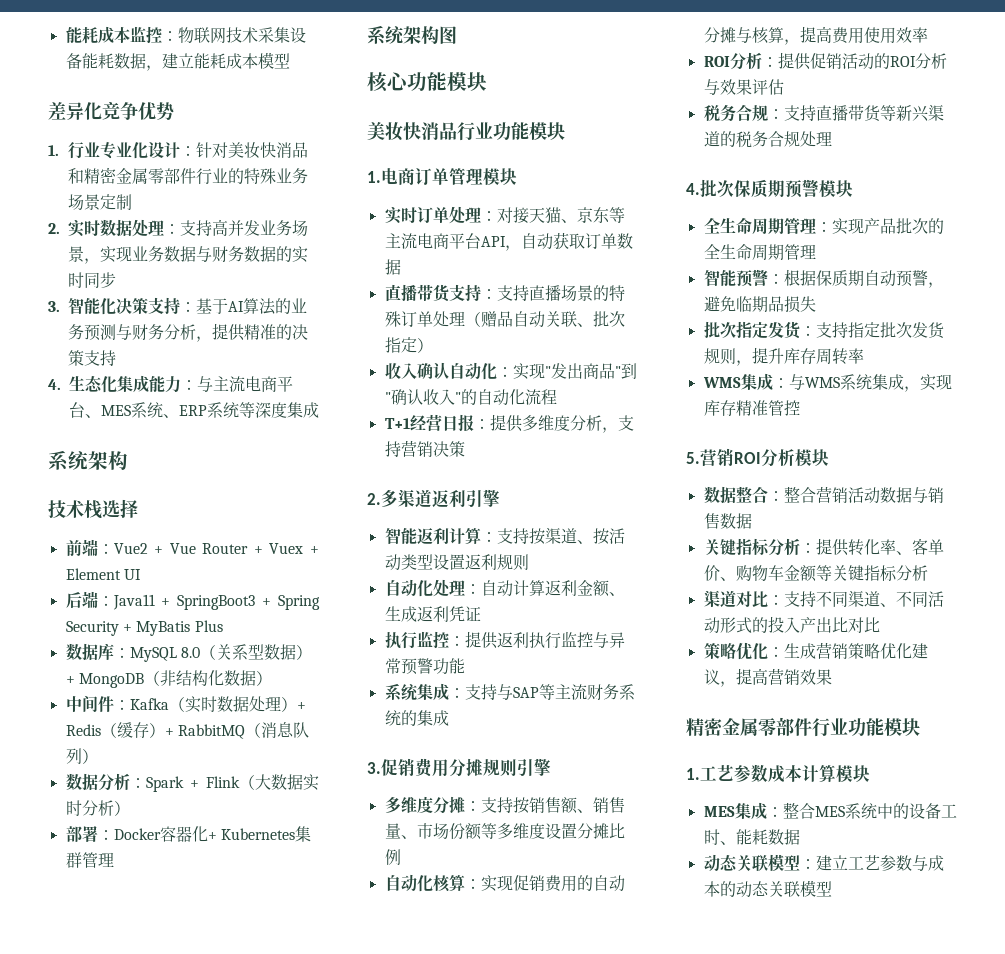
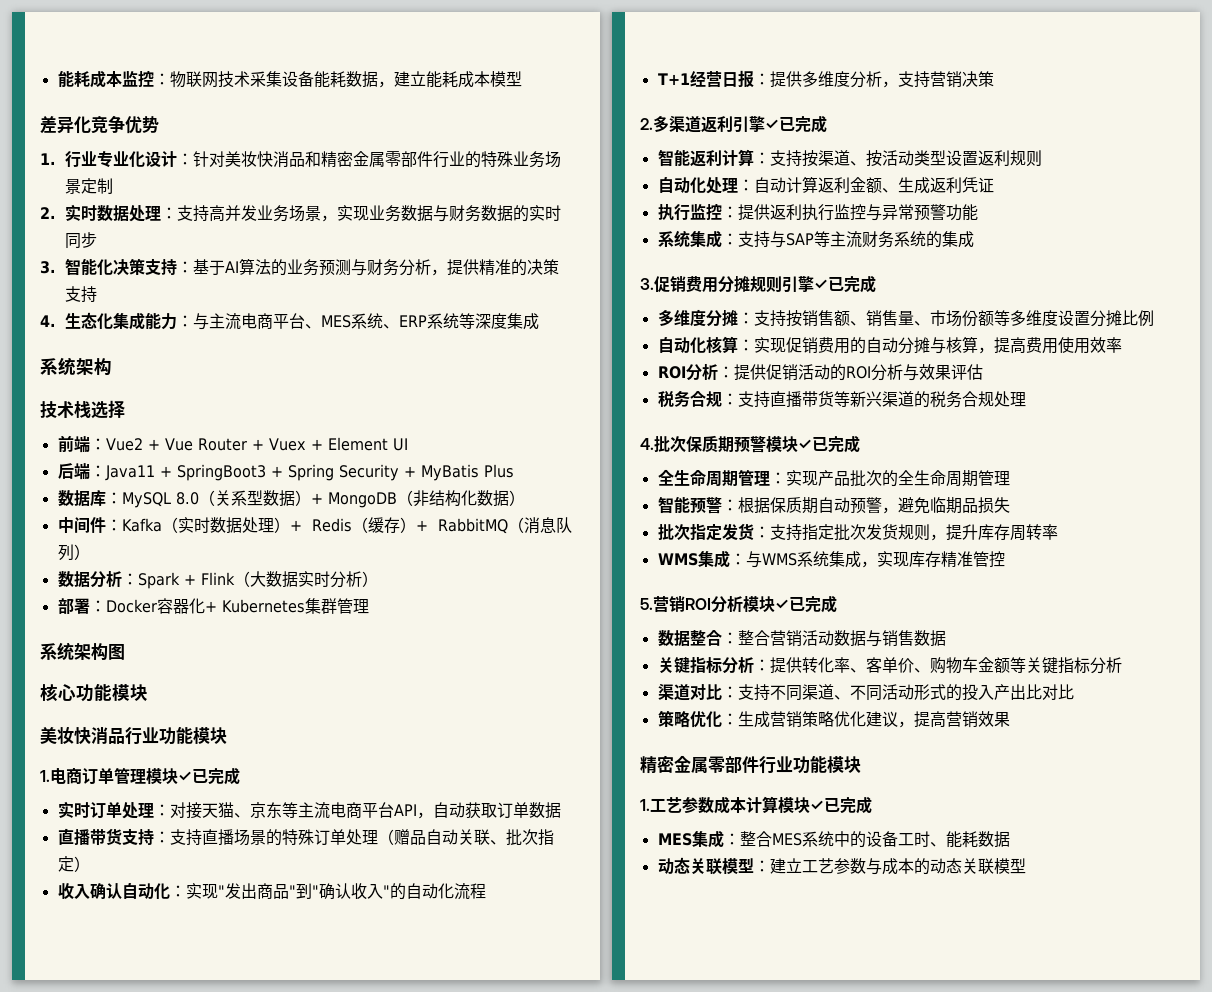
- 1.电商订单管理模块
+ 1.电商订单管理模块✓已完成
- 2.多渠道返利引擎
+ 2.多渠道返利引擎✓已完成
- 3.促销费用分摊规则引擎
+ 3.促销费用分摊规则引擎✓已完成
- 4.批次保质期预警模块
+ 4.批次保质期预警模块✓已完成
- 5.营销ROI分析模块
+ 5.营销ROI分析模块✓已完成
- 1.工艺参数成本计算模块
+ 1.工艺参数成本计算模块✓已完成

